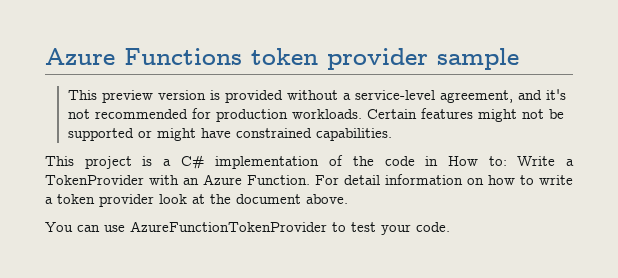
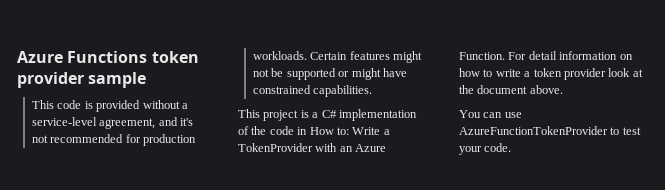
- This preview version is provided without a service-level agreement, and it's not recommended for production workloads.
+ This code is provided without a service-level agreement, and it's not recommended for production workloads.

